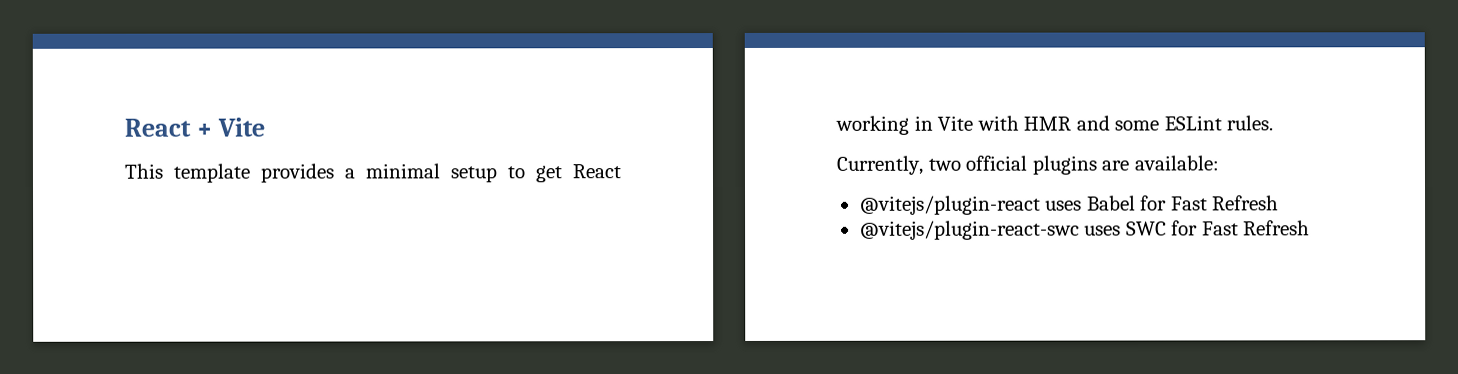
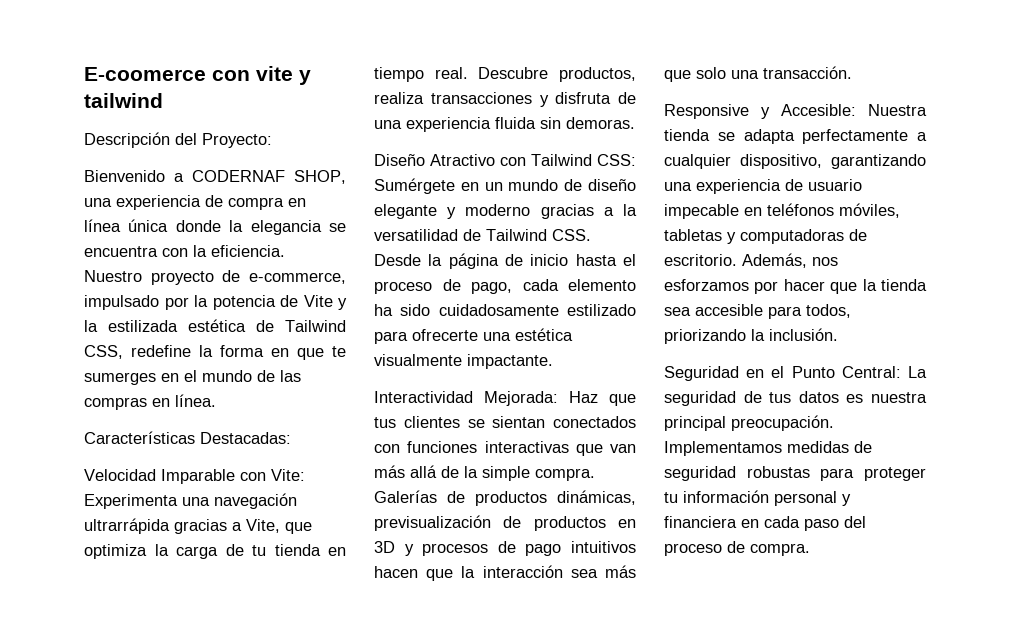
- React + Vite
- This template provides a minimal setup to get React working in Vite with HMR and some ESLint rules.
- Currently, two official plugins are available:
- @vitejs/plugin-react uses Babel for Fast Refresh
- @vitejs/plugin-react-swc uses SWC for Fast Refresh
+ E-coomerce con vite y tailwind
+ Descripción del Proyecto:
+ Bienvenido a CODERNAF SHOP, una experiencia de compra en línea única donde la elegancia se encuentra con la eficiencia. Nuestro proyecto de e-commerce, impulsado por la potencia de Vite y la estilizada estética de Tailwind CSS, redefine la forma en que te sumerges en el mundo de las compras en línea.
+ Características Destacadas:
+ Velocidad Imparable con Vite: Experimenta una navegación ultrarrápida gracias a Vite, que optimiza la carga de tu tienda en tiempo real. Descubre productos, realiza transacciones y disfruta de una experiencia fluida sin demoras.
+ Diseño Atractivo con Tailwind CSS: Sumérgete en un mundo de diseño elegante y moderno gracias a la versatilidad de Tailwind CSS. Desde la página de inicio hasta el proceso de pago, cada elemento ha sido cuidadosamente estilizado para ofrecerte una estética visualmente impactante.
+ Interactividad Mejorada: Haz que tus clientes se sientan conectados con funciones interactivas que van más allá de la simple compra. Galerías de productos dinámicas, previsualización de productos en 3D y procesos de pago intuitivos hacen que la interacción sea más que solo una transacción.
+ Responsive y Accesible: Nuestra tienda se adapta perfectamente a cualquier dispositivo, garantizando una experiencia de usuario impecable en teléfonos móviles, tabletas y computadoras de escritorio. Además, nos esforzamos por hacer que la tienda sea accesible para todos, priorizando la inclusión.
+ Seguridad en el Punto Central: La seguridad de tus datos es nuestra principal preocupación. Implementamos medidas de seguridad robustas para proteger tu información personal y financiera en cada paso del proceso de compra.

